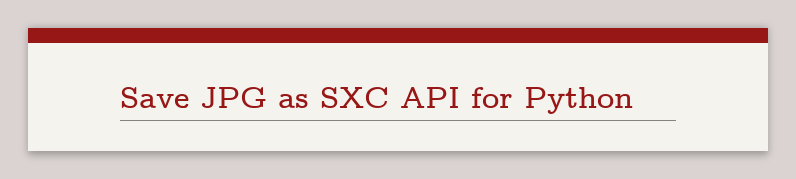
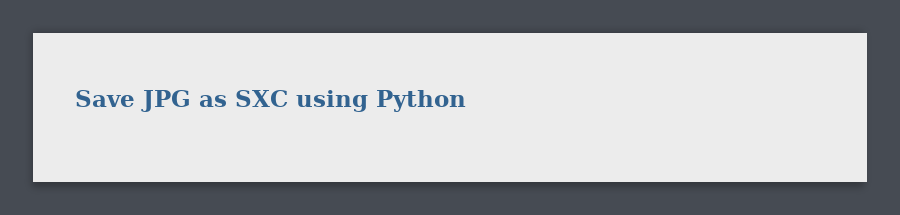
- Save JPG as SXC API for Python
+ Save JPG as SXC using Python

